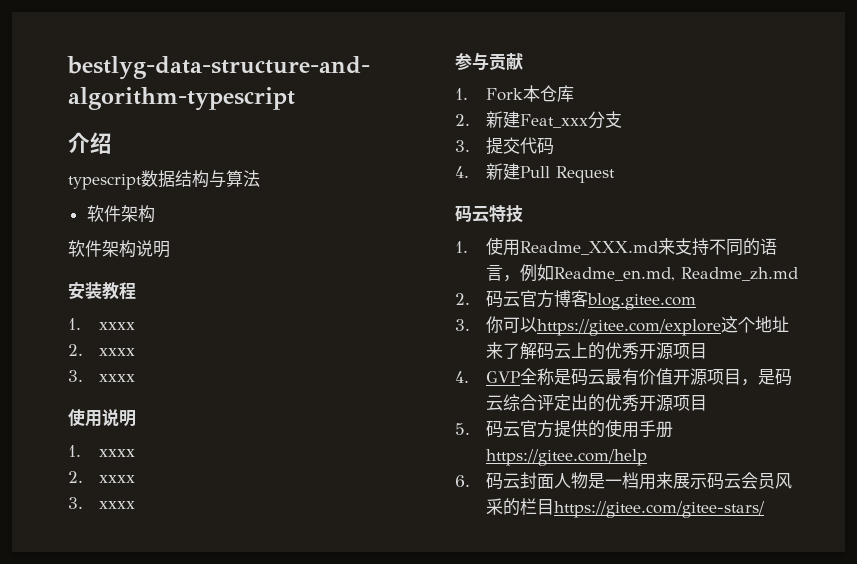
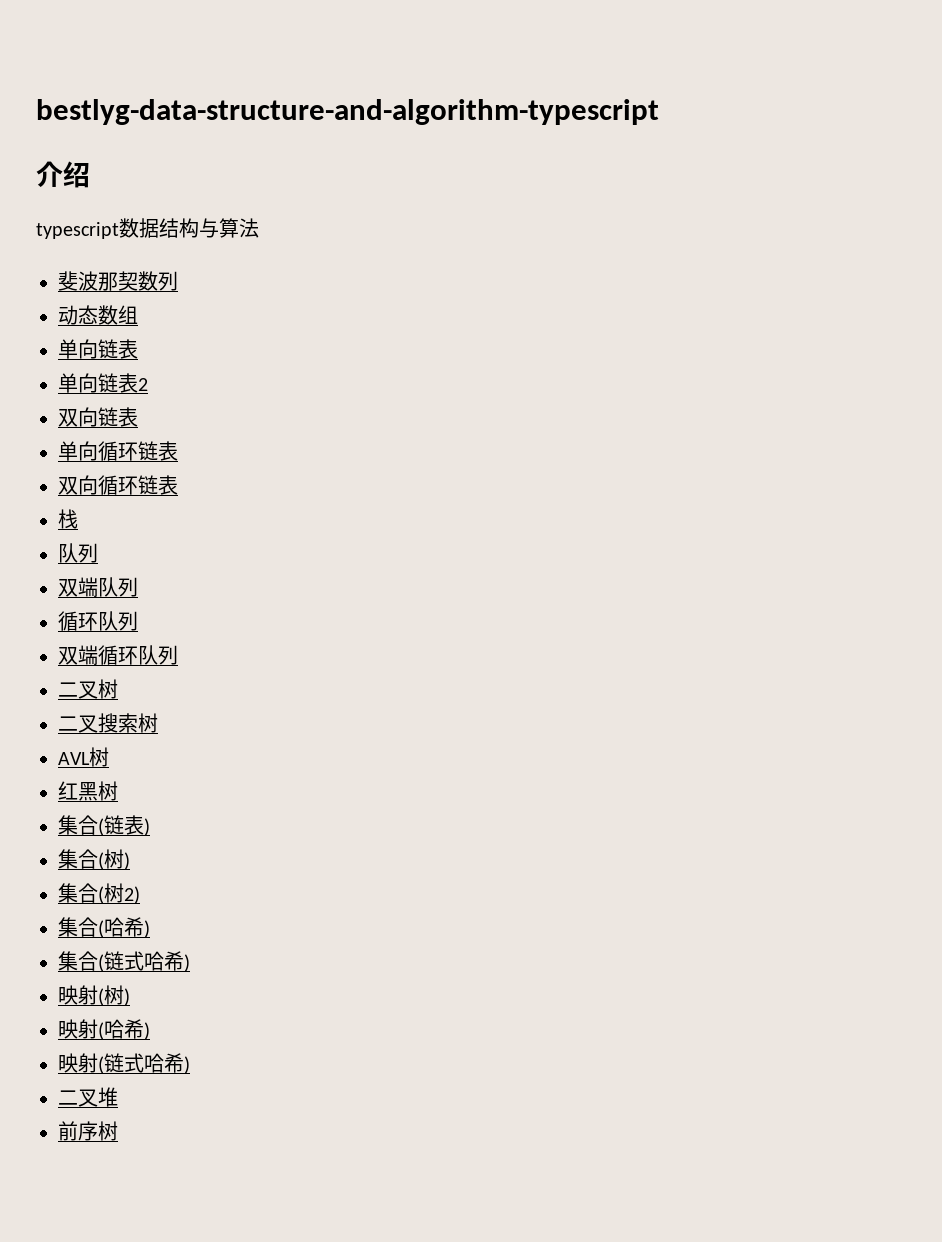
  typescript数据结构与算法
- 软件架构
- 软件架构说明
- 安装教程
- 1. xxxx
- 2. xxxx
- 3. xxxx
- 使用说明
- 1. xxxx
- 2. xxxx
- 3. xxxx
- 参与贡献
- 1. Fork本仓库
- 2.新建Feat_xxx分支
- 3.提交代码
- 4.新建Pull Request
- 码云特技
- 1.使用Readme_XXX.md来支持不同的语言，例如Readme_en.md, Readme_zh.md
- 2.码云官方博客blog.gitee.com
- 3.你可以https://gitee.com/explore这个地址来了解码云上的优秀开源项目
- 4. GVP全称是码云最有价值开源项目，是码云综合评定出的优秀开源项目
- 5.码云官方提供的使用手册https://gitee.com/help
- 6.码云封面人物是一档用来展示码云会员风采的栏目https://gitee.com/gitee-stars/
+ 斐波那契数列
+ 动态数组
+ 单向链表
+ 单向链表2
+ 双向链表
+ 单向循环链表
+ 双向循环链表
+ 栈
+ 队列
+ 双端队列
+ 循环队列
+ 双端循环队列
+ 二叉树
+ 二叉搜索树
+ AVL树
+ 红黑树
+ 集合(链表)
+ 集合(树)
+ 集合(树2)
+ 集合(哈希)
+ 集合(链式哈希)
+ 映射(树)
+ 映射(哈希)
+ 映射(链式哈希)
+ 二叉堆
+ 前序树

